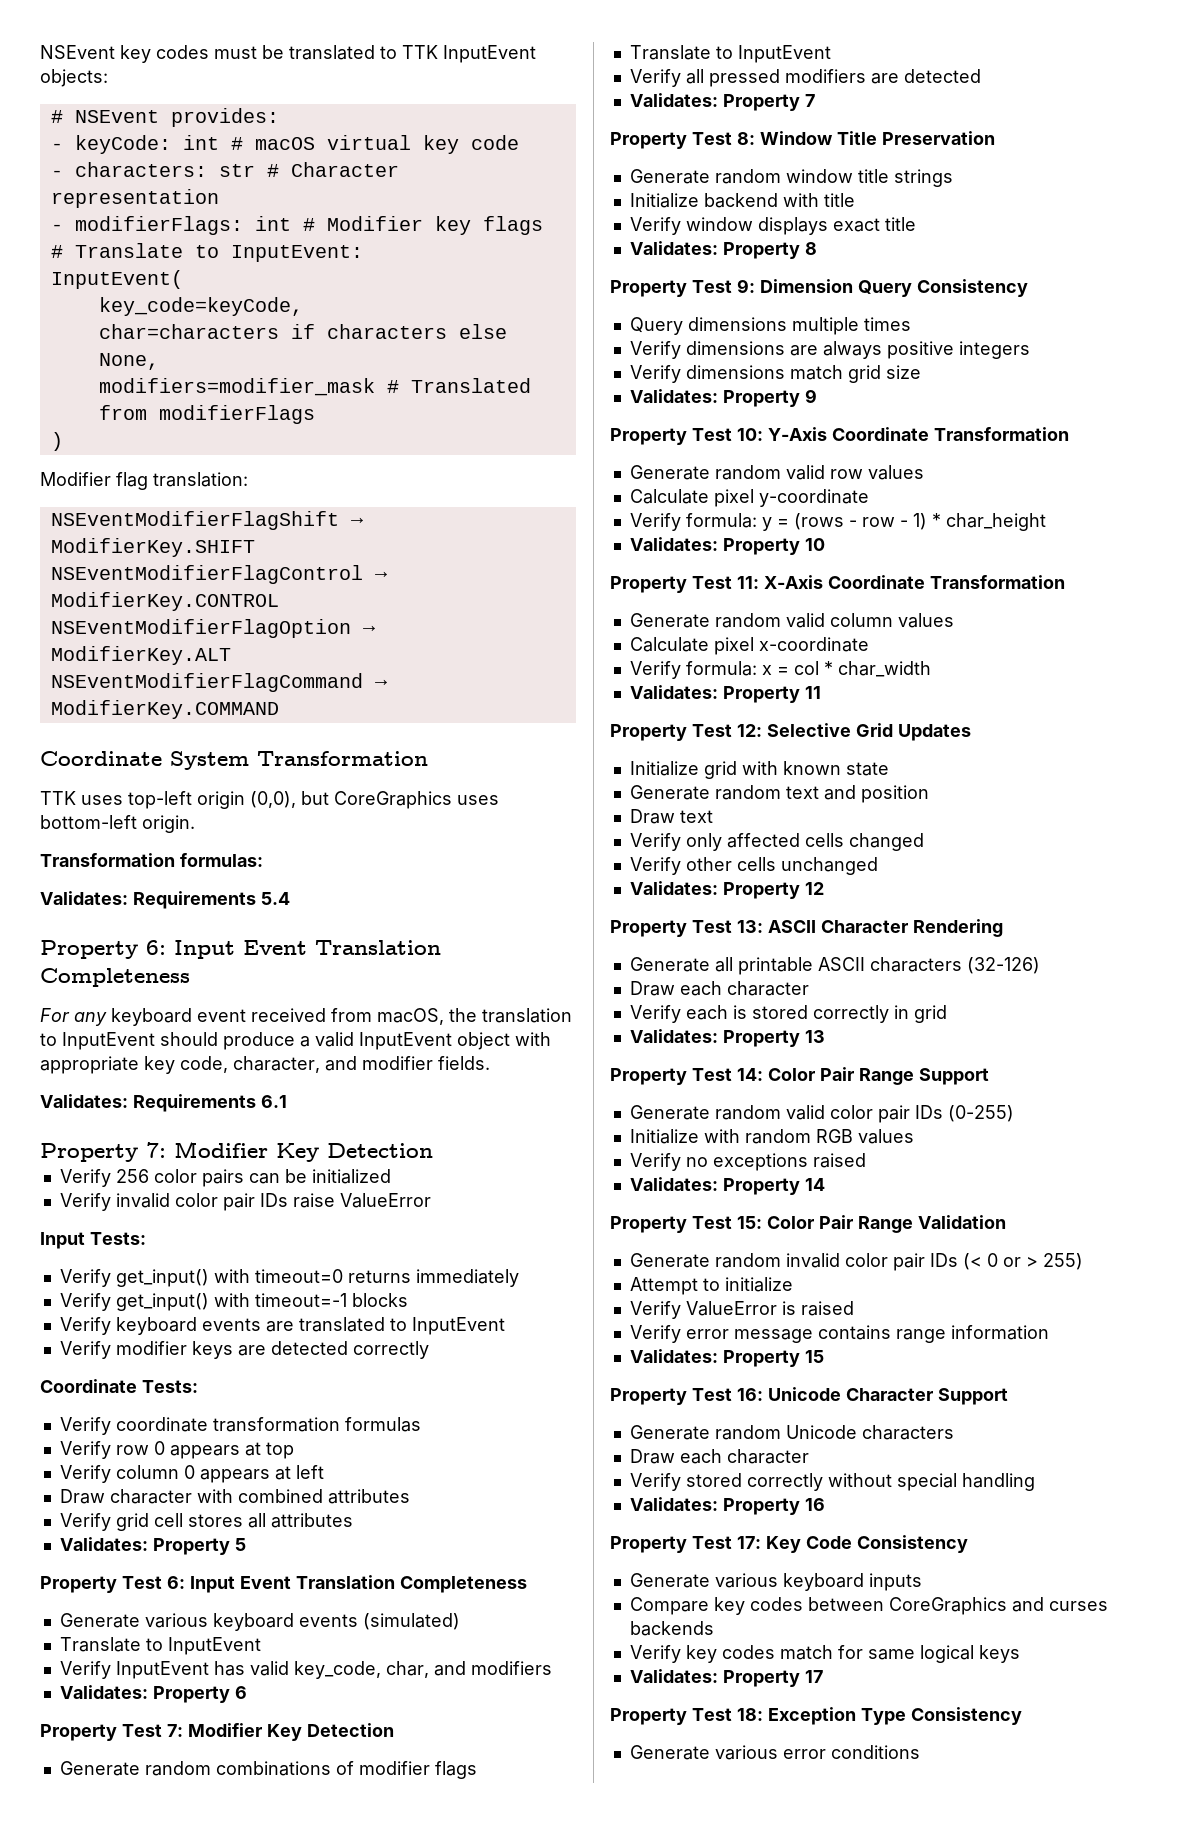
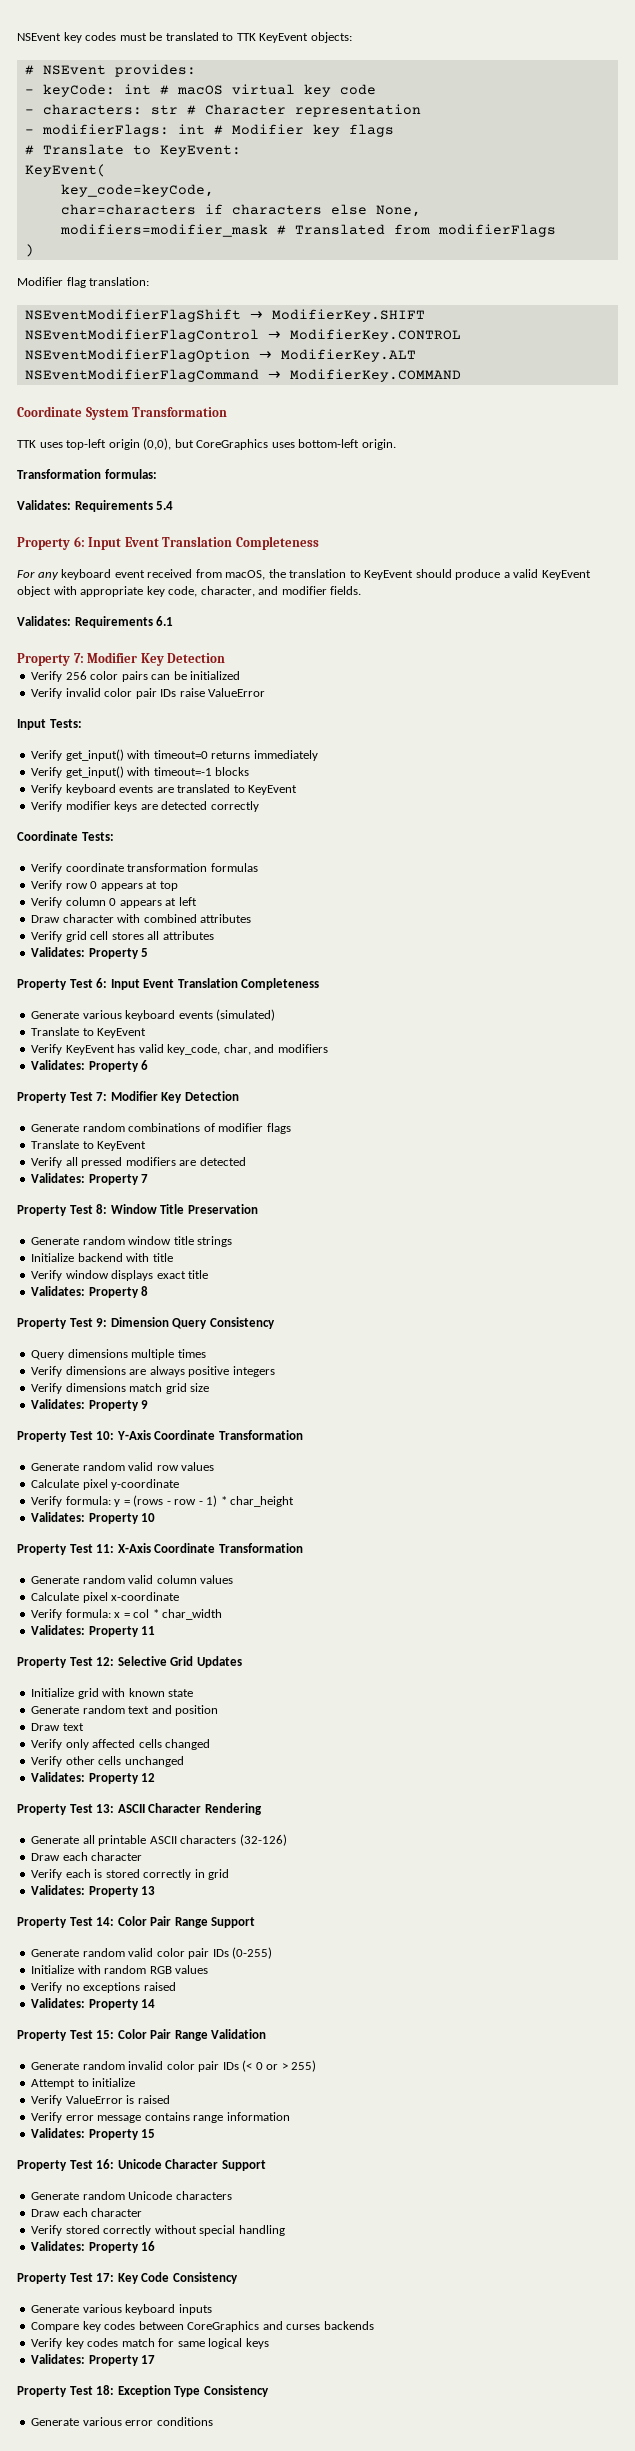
- NSEvent key codes must be translated to TTK InputEvent objects:
+ NSEvent key codes must be translated to TTK KeyEvent objects:
- # Translate to InputEvent:
- InputEvent(
+ # Translate to KeyEvent:
+ KeyEvent(
- For any keyboard event received from macOS, the translation to InputEvent should produce a valid InputEvent object with appropriate key code, character, and modifier fields.
+ For any keyboard event received from macOS, the translation to KeyEvent should produce a valid KeyEvent object with appropriate key code, character, and modifier fields.
- Verify keyboard events are translated to InputEvent
+ Verify keyboard events are translated to KeyEvent
  Generate various keyboard events (simulated)
- Translate to InputEvent
- Verify InputEvent has valid key_code, char, and modifiers
+ Translate to KeyEvent
+ Verify KeyEvent has valid key_code, char, and modifiers
  Generate random combinations of modifier flags
- Translate to InputEvent
+ Translate to KeyEvent

